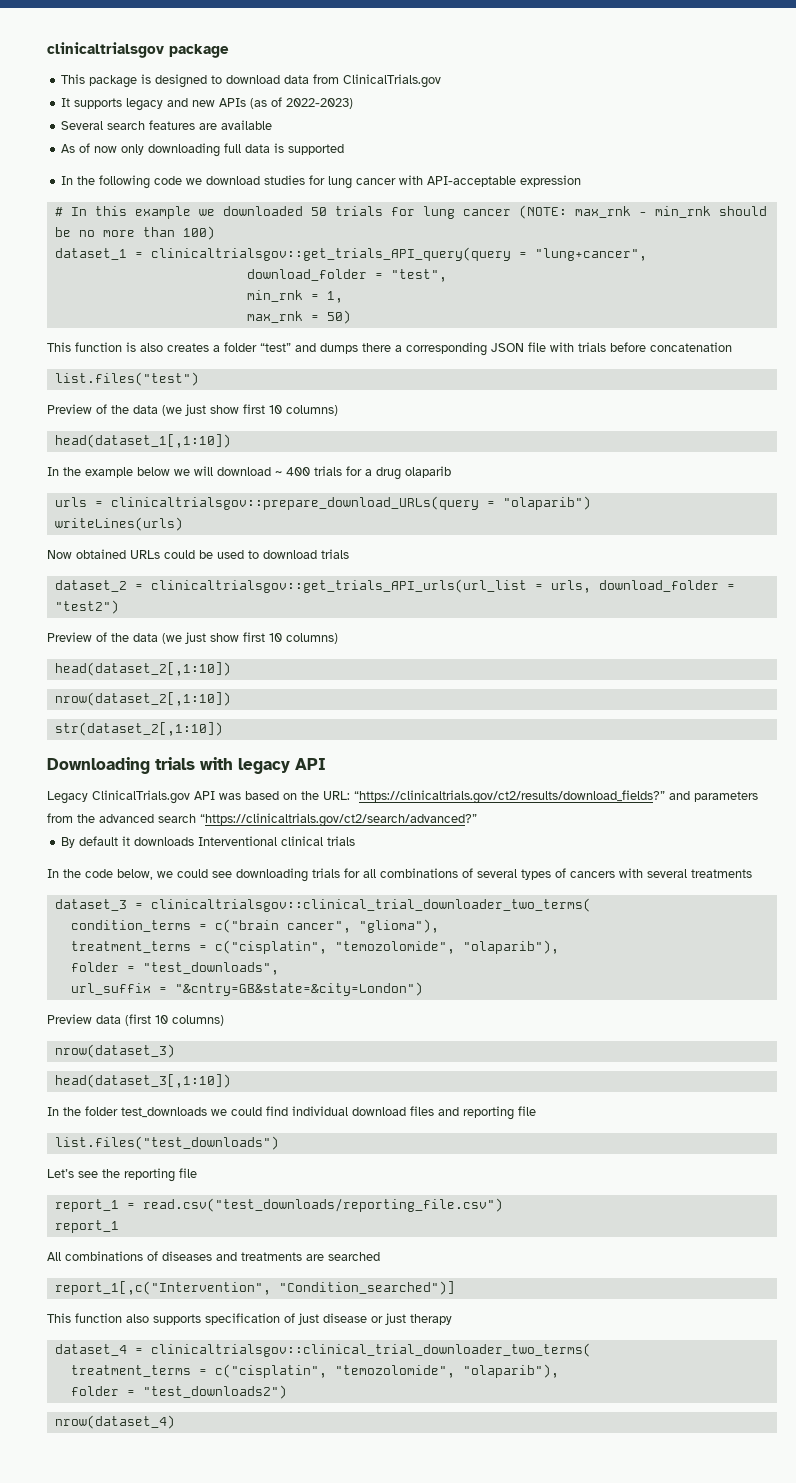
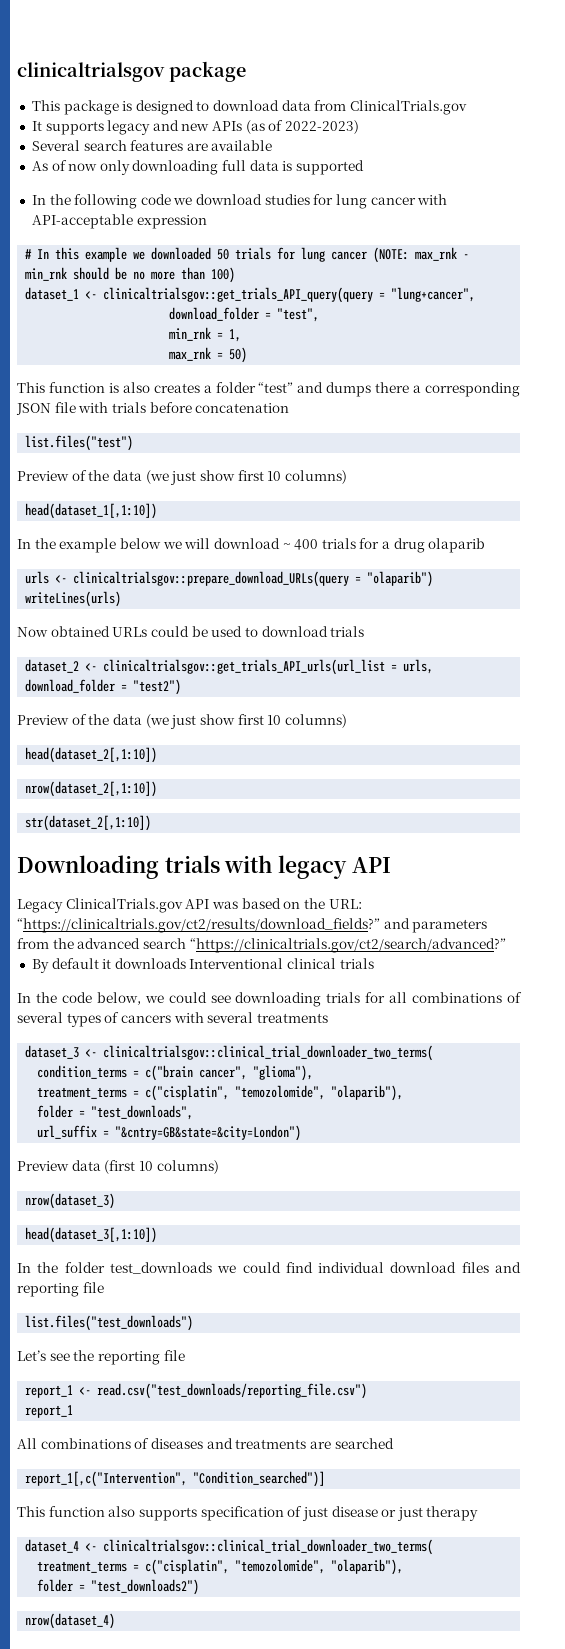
- dataset_1 = clinicaltrialsgov::get_trials_API_query(query = "lung+cancer",
+ dataset_1 <- clinicaltrialsgov::get_trials_API_query(query = "lung+cancer",
- urls = clinicaltrialsgov::prepare_download_URLs(query = "olaparib")
+ urls <- clinicaltrialsgov::prepare_download_URLs(query = "olaparib")
- dataset_2 = clinicaltrialsgov::get_trials_API_urls(url_list = urls, download_folder = "test2")
+ dataset_2 <- clinicaltrialsgov::get_trials_API_urls(url_list = urls, download_folder = "test2")
- dataset_3 = clinicaltrialsgov::clinical_trial_downloader_two_terms(
+ dataset_3 <- clinicaltrialsgov::clinical_trial_downloader_two_terms(
- report_1 = read.csv("test_downloads/reporting_file.csv")
+ report_1 <- read.csv("test_downloads/reporting_file.csv")
- dataset_4 = clinicaltrialsgov::clinical_trial_downloader_two_terms(
+ dataset_4 <- clinicaltrialsgov::clinical_trial_downloader_two_terms(

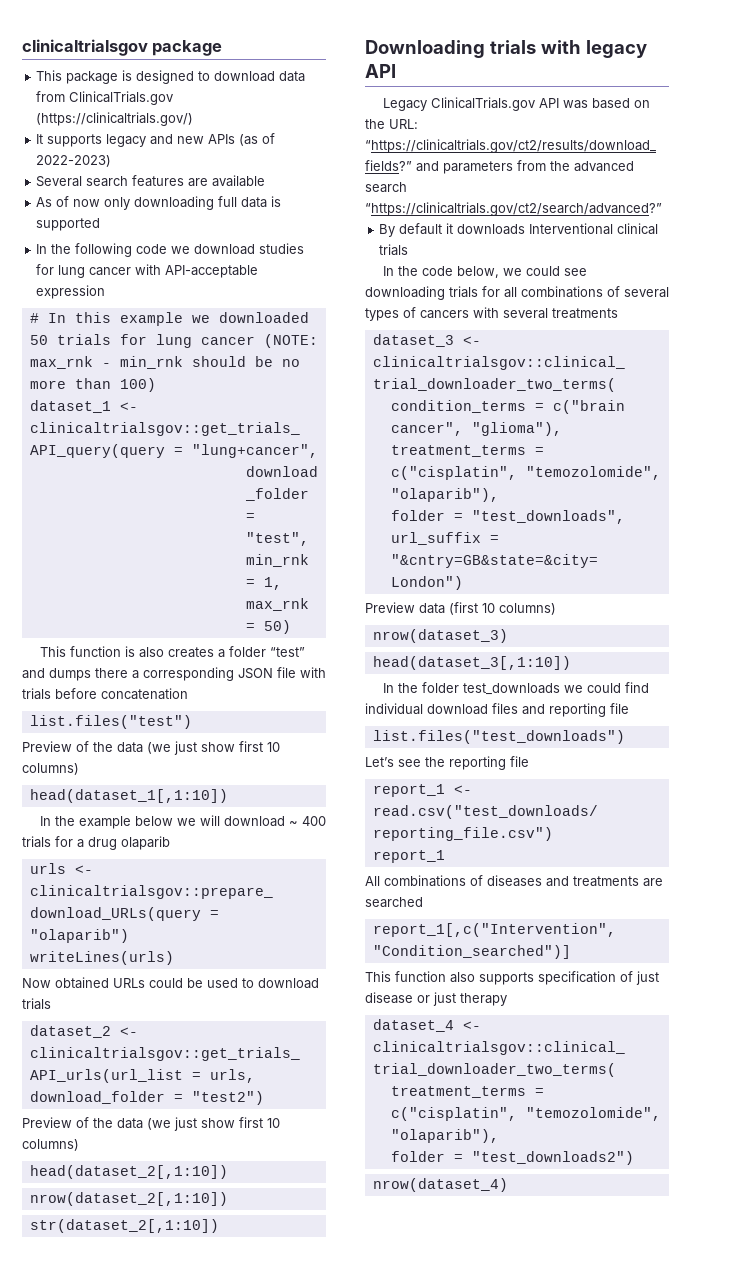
- This package is designed to download data from ClinicalTrials.gov
+ This package is designed to download data from ClinicalTrials.gov (https://clinicaltrials.gov/)

